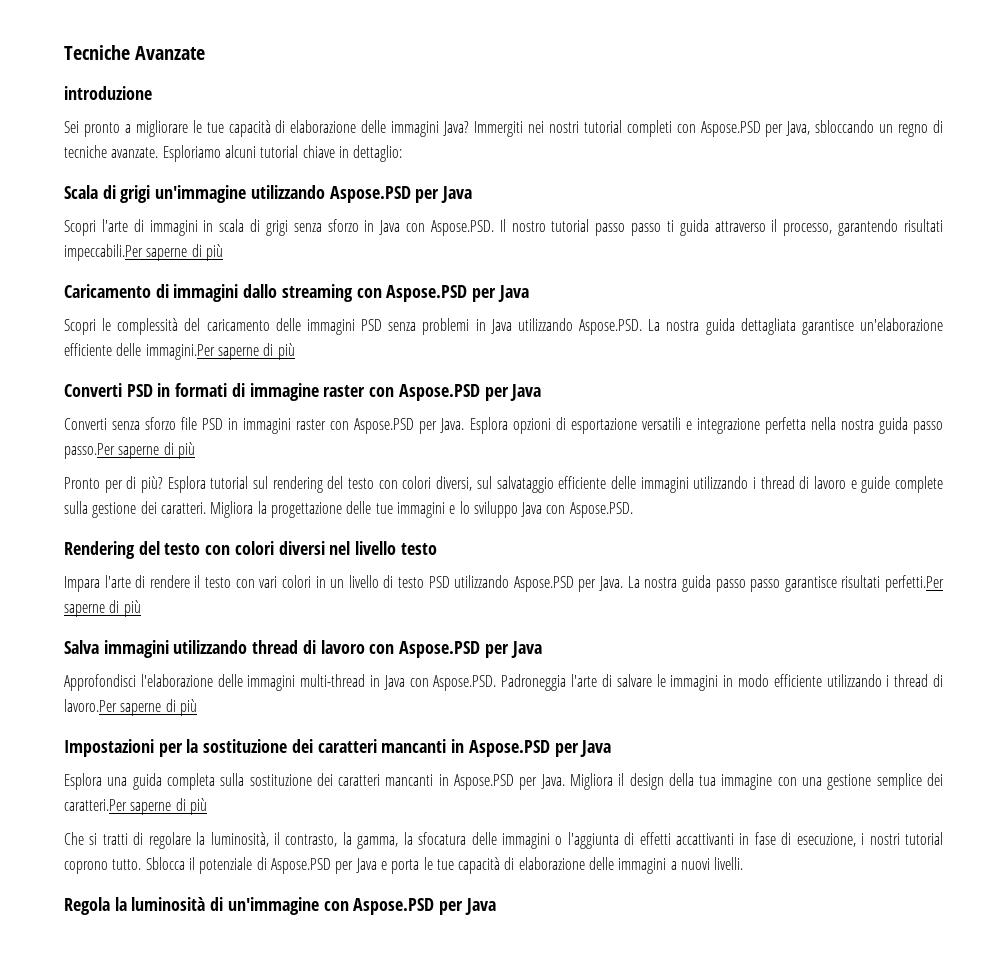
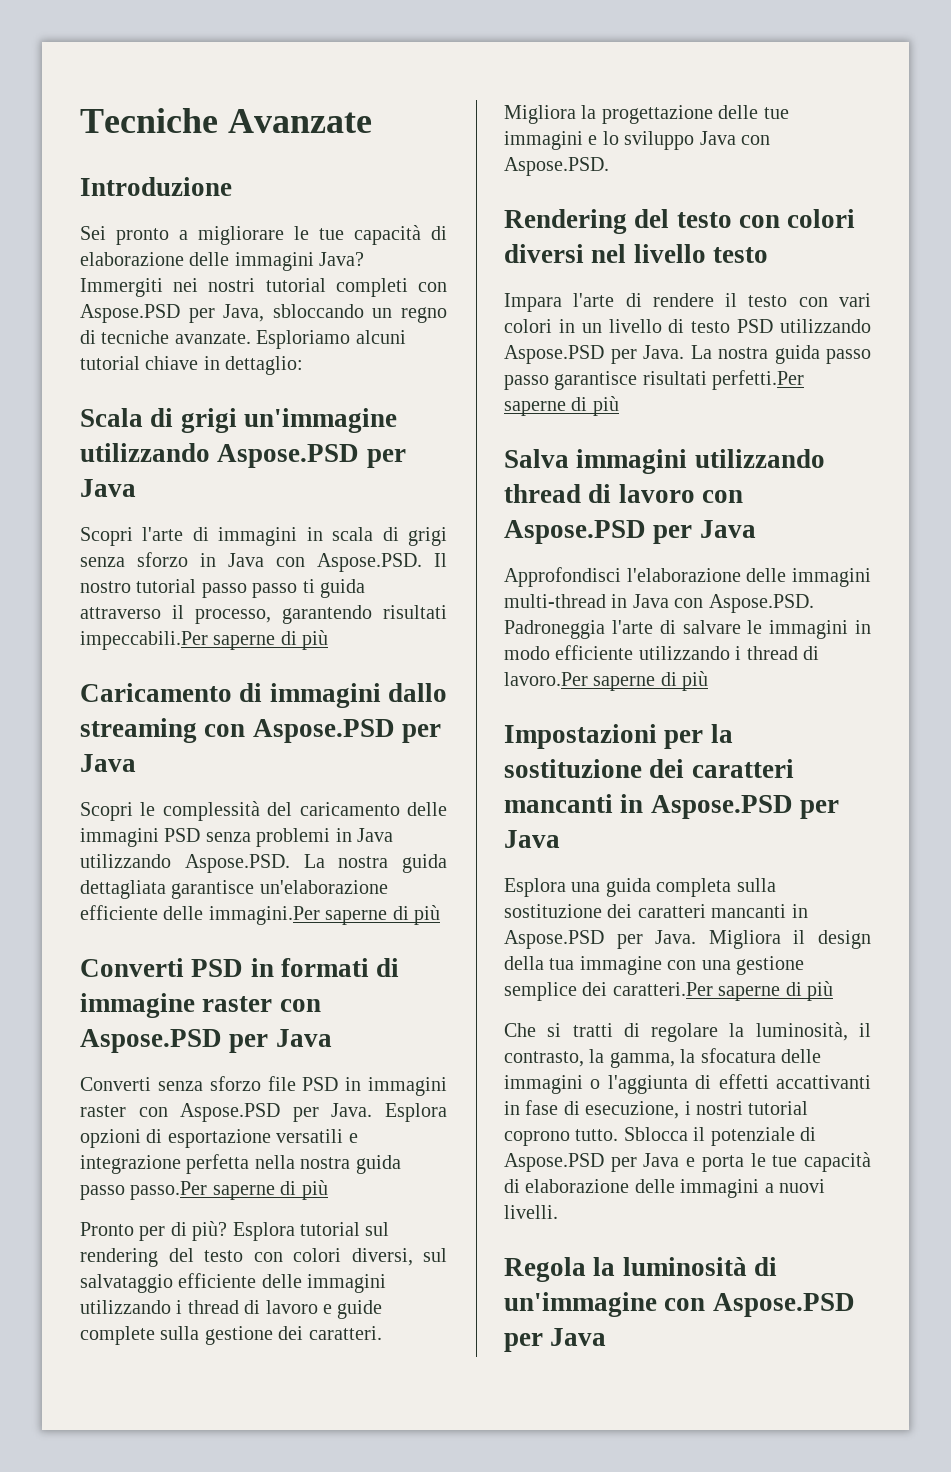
- introduzione
+ Introduzione

